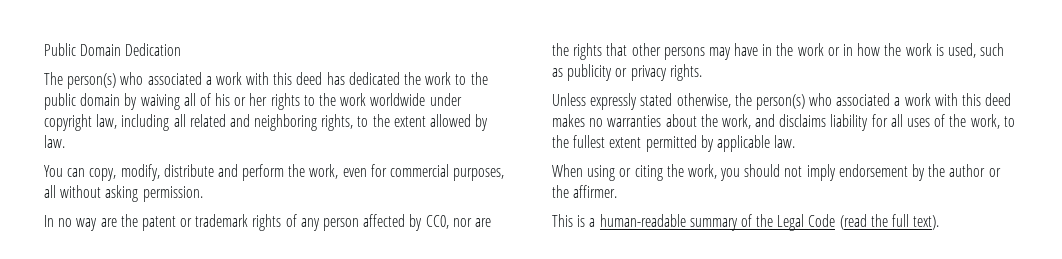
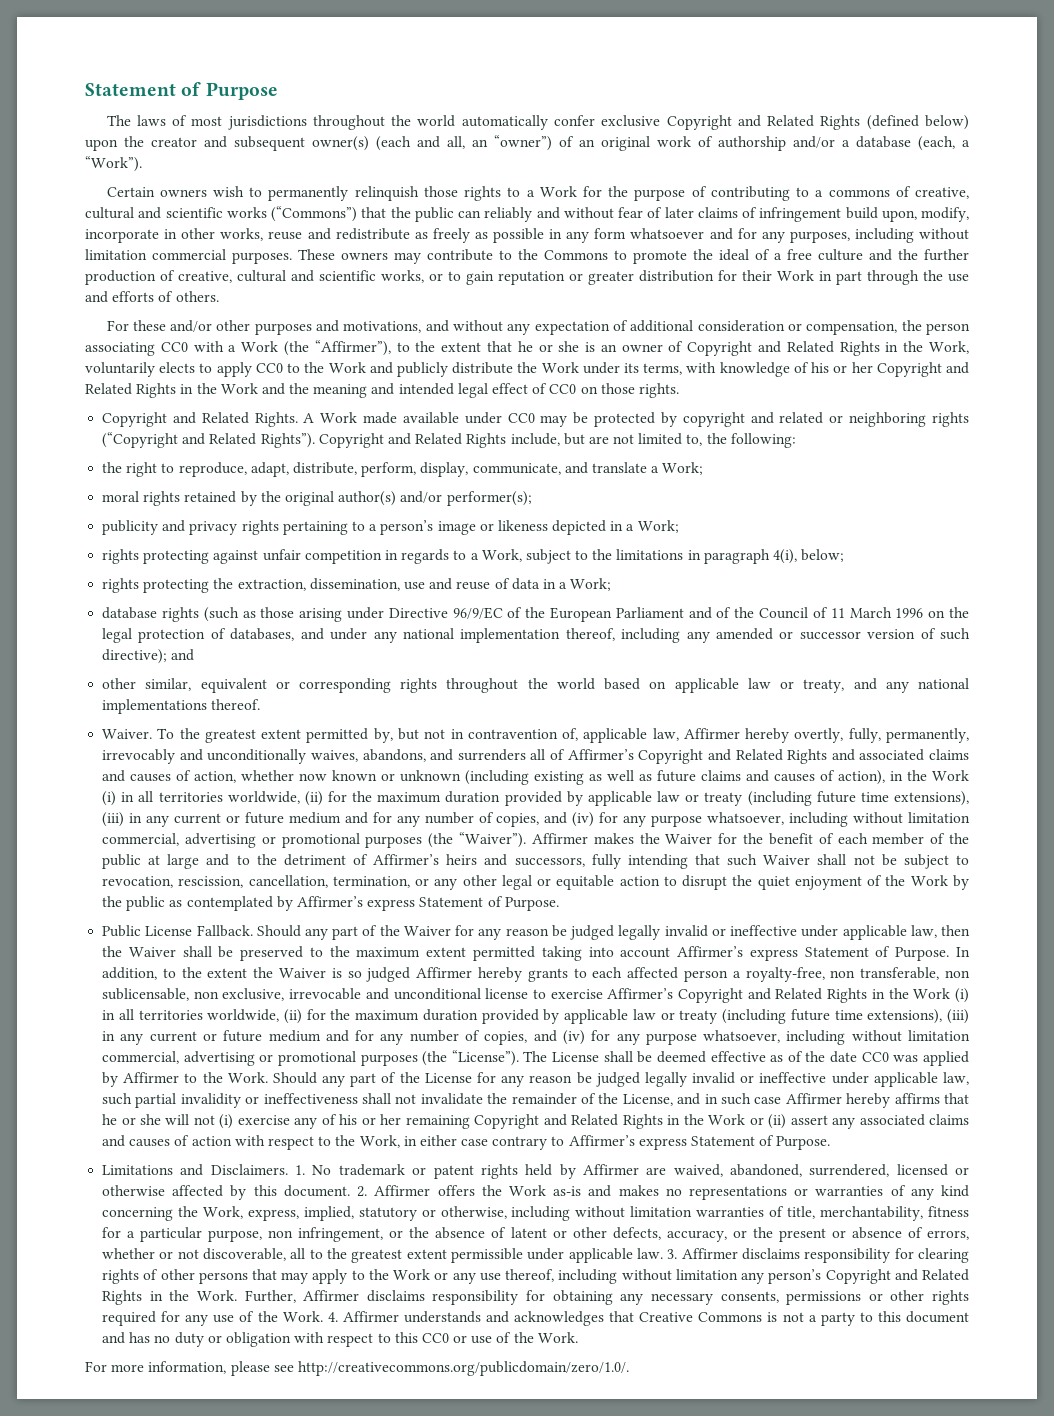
- Public Domain Dedication
- The person(s) who associated a work with this deed has dedicated the work to the public domain by waiving all of his or her rights to the work worldwide under copyright law, including all related and neighboring rights, to the extent allowed by law.
- You can copy, modify, distribute and perform the work, even for commercial purposes, all without asking permission.
- In no way are the patent or trademark rights of any person affected by CC0, nor are the rights that other persons may have in the work or in how the work is used, such as publicity or privacy rights.
- Unless expressly stated otherwise, the person(s) who associated a work with this deed makes no warranties about the work, and disclaims liability for all uses of the work, to the fullest extent permitted by applicable law.
- When using or citing the work, you should not imply endorsement by the author or the affirmer.
- This is a human-readable summary of the Legal Code (read the full text).
+ Statement of Purpose
+ The laws of most jurisdictions throughout the world automatically confer exclusive Copyright and Related Rights (defined below) upon the creator and subsequent owner(s) (each and all, an “owner”) of an original work of authorship and/or a database (each, a “Work”).
+ Certain owners wish to permanently relinquish those rights to a Work for the purpose of contributing to a commons of creative, cultural and scientific works (“Commons”) that the public can reliably and without fear of later claims of infringement build upon, modify, incorporate in other works, reuse and redistribute as freely as possible in any form whatsoever and for any purposes, including without limitation commercial purposes. These owners may contribute to the Commons to promote the ideal of a free culture and the further production of creative, cultural and scientific works, or to gain reputation or greater distribution for their Work in part through the use and efforts of others.
+ For these and/or other purposes and motivations, and without any expectation of additional consideration or compensation, the person associating CC0 with a Work (the “Affirmer”), to the extent that he or she is an owner of Copyright and Related Rights in the Work, voluntarily elects to apply CC0 to the Work and publicly distribute the Work under its terms, with knowledge of his or her Copyright and Related Rights in the Work and the meaning and intended legal effect of CC0 on those rights.
+ Copyright and Related Rights. A Work made available under CC0 may be protected by copyright and related or neighboring rights (“Copyright and Related Rights”). Copyright and Related Rights include, but are not limited to, the following:
+ the right to reproduce, adapt, distribute, perform, display, communicate, and translate a Work;
+ moral rights retained by the original author(s) and/or performer(s);
+ publicity and privacy rights pertaining to a person’s image or likeness depicted in a Work;
+ rights protecting against unfair competition in regards to a Work, subject to the limitations in paragraph 4(i), below;
+ rights protecting the extraction, dissemination, use and reuse of data in a Work;
+ database rights (such as those arising under Directive 96/9/EC of the European Parliament and of the Council of 11 March 1996 on the legal protection of databases, and under any national implementation thereof, including any amended or successor version of such directive); and
+ other similar, equivalent or corresponding rights throughout the world based on applicable law or treaty, and any national implementations thereof.
+ Waiver. To the greatest extent permitted by, but not in contravention of, applicable law, Affirmer hereby overtly, fully, permanently, irrevocably and unconditionally waives, abandons, and surrenders all of Affirmer’s Copyright and Related Rights and associated claims and causes of action, whether now known or unknown (including existing as well as future claims and causes of action), in the Work (i) in all territories worldwide, (ii) for the maximum duration provided by applicable law or treaty (including future time extensions), (iii) in any current or future medium and for any number of copies, and (iv) for any purpose whatsoever, including without limitation commercial, advertising or promotional purposes (the “Waiver”). Affirmer makes the Waiver for the benefit of each member of the public at large and to the detriment of Affirmer’s heirs and successors, fully intending that such Waiver shall not be subject to revocation, rescission, cancellation, termination, or any other legal or equitable action to disrupt the quiet enjoyment of the Work by the public as contemplated by Affirmer’s express Statement of Purpose.
+ Public License Fallback. Should any part of the Waiver for any reason be judged legally invalid or ineffective under applicable law, then the Waiver shall be preserved to the maximum extent permitted taking into account Affirmer’s express Statement of Purpose. In addition, to the extent the Waiver is so judged Affirmer hereby grants to each affected person a royalty-free, non transferable, non sublicensable, non exclusive, irrevocable and unconditional license to exercise Affirmer’s Copyright and Related Rights in the Work (i) in all territories worldwide, (ii) for the maximum duration provided by applicable law or treaty (including future time extensions), (iii) in any current or future medium and for any number of copies, and (iv) for any purpose whatsoever, including without limitation commercial, advertising or promotional purposes (the “License”). The License shall be deemed effective as of the date CC0 was applied by Affirmer to the Work. Should any part of the License for any reason be judged legally invalid or ineffective under applicable law, such partial invalidity or ineffectiveness shall not invalidate the remainder of the License, and in such case Affirmer hereby affirms that he or she will not (i) exercise any of his or her remaining Copyright and Related Rights in the Work or (ii) assert any associated claims and causes of action with respect to the Work, in either case contrary to Affirmer’s express Statement of Purpose.
+ Limitations and Disclaimers. 1. No trademark or patent rights held by Affirmer are waived, abandoned, surrendered, licensed or otherwise affected by this document. 2. Affirmer offers the Work as-is and makes no representations or warranties of any kind concerning the Work, express, implied, statutory or otherwise, including without limitation warranties of title, merchantability, fitness for a particular purpose, non infringement, or the absence of latent or other defects, accuracy, or the present or absence of errors, whether or not discoverable, all to the greatest extent permissible under applicable law. 3. Affirmer disclaims responsibility for clearing rights of other persons that may apply to the Work or any use thereof, including without limitation any person’s Copyright and Related Rights in the Work. Further, Affirmer disclaims responsibility for obtaining any necessary consents, permissions or other rights required for any use of the Work. 4. Affirmer understands and acknowledges that Creative Commons is not a party to this document and has no duty or obligation with respect to this CC0 or use of the Work.
+ For more information, please see http://creativecommons.org/publicdomain/zero/1.0/.

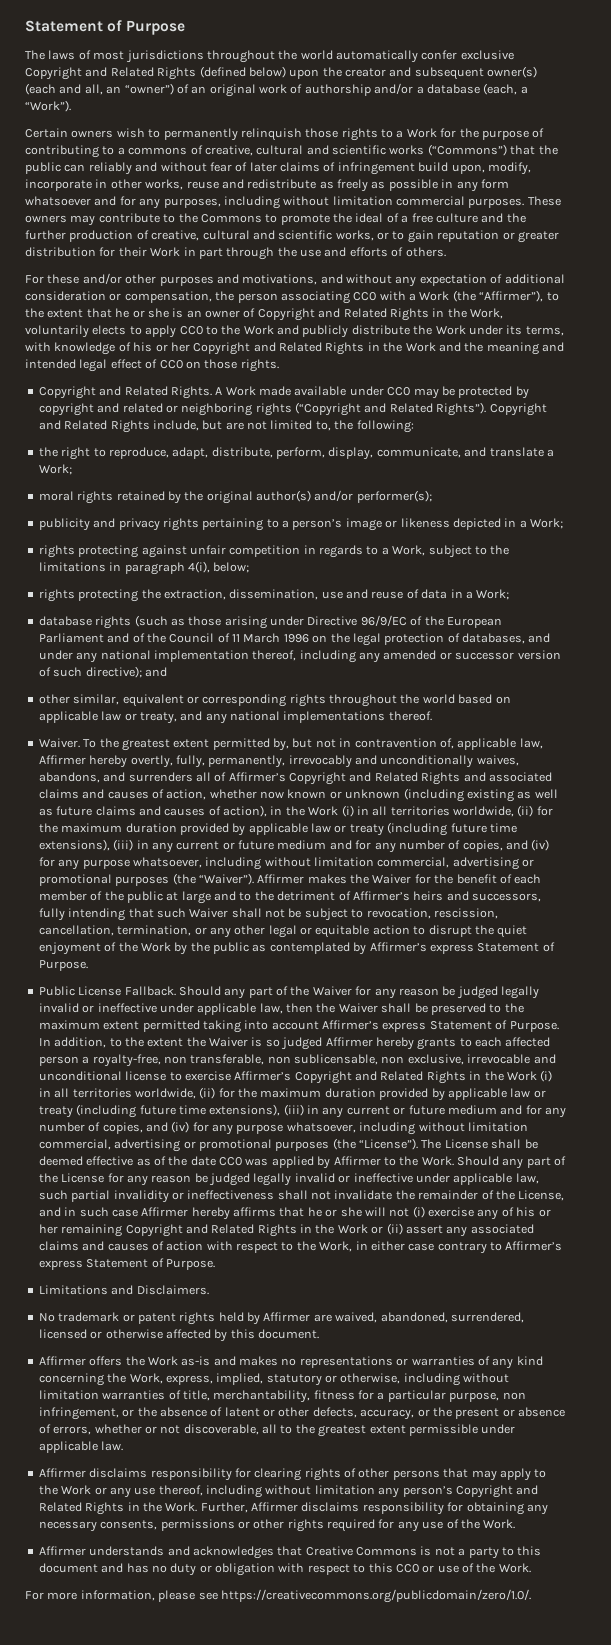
- Limitations and Disclaimers. 1. No trademark or patent rights held by Affirmer are waived, abandoned, surrendered, licensed or otherwise affected by this document. 2. Affirmer offers the Work as-is and makes no representations or warranties of any kind concerning the Work, express, implied, statutory or otherwise, including without limitation warranties of title, merchantability, fitness for a particular purpose, non infringement, or the absence of latent or other defects, accuracy, or the present or absence of errors, whether or not discoverable, all to the greatest extent permissible under applicable law. 3. Affirmer disclaims responsibility for clearing rights of other persons that may apply to the Work or any use thereof, including without limitation any person’s Copyright and Related Rights in the Work.
+ Limitations and Disclaimers.
+ No trademark or patent rights held by Affirmer are waived, abandoned, surrendered, licensed or otherwise affected by this document.
+ Affirmer offers the Work as-is and makes no representations or warranties of any kind concerning the Work, express, implied, statutory or otherwise, including without limitation warranties of title, merchantability, fitness for a particular purpose, non infringement, or the absence of latent or other defects, accuracy, or the present or absence of errors, whether or not discoverable, all to the greatest extent permissible under applicable law.
+ Affirmer disclaims responsibility for clearing rights of other persons that may apply to the Work or any use thereof, including without limitation any person’s Copyright and Related Rights in the Work.
- Further, Affirmer disclaims responsibility for obtaining any necessary consents, permissions or other rights required for any use of the Work. 4. Affirmer understands and acknowledges that Creative Commons is not a party to this document and has no duty or obligation with respect to this CC0 or use of the Work.
+ Further, Affirmer disclaims responsibility for obtaining any necessary consents, permissions or other rights required for any use of the Work.
+ Affirmer understands and acknowledges that Creative Commons is not a party to this document and has no duty or obligation with respect to this CC0 or use of the Work.
- For more information, please see http://creativecommons.org/publicdomain/zero/1.0/.
+ For more information, please see https://creativecommons.org/publicdomain/zero/1.0/.

